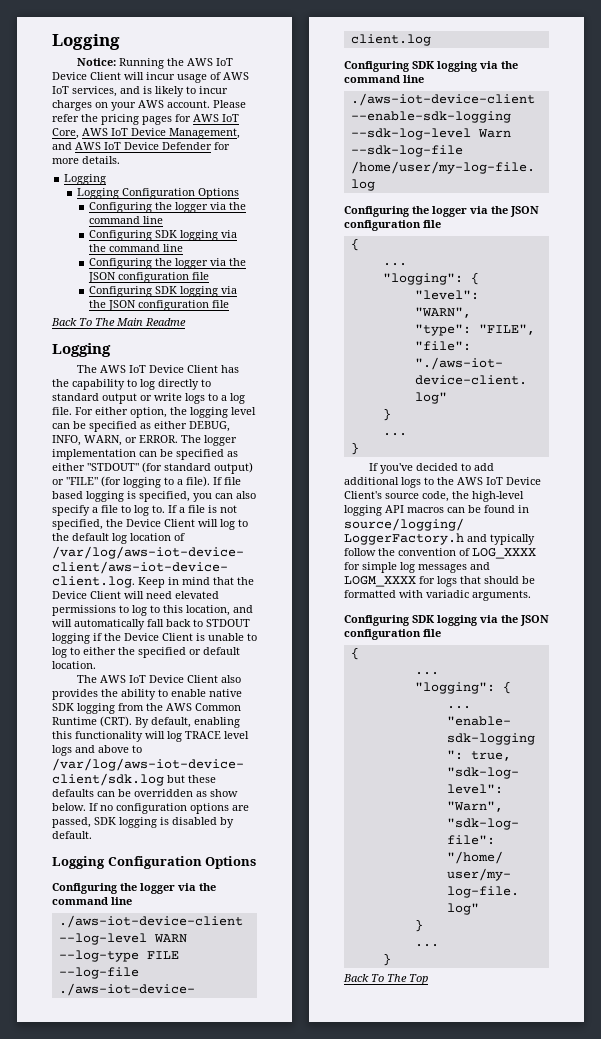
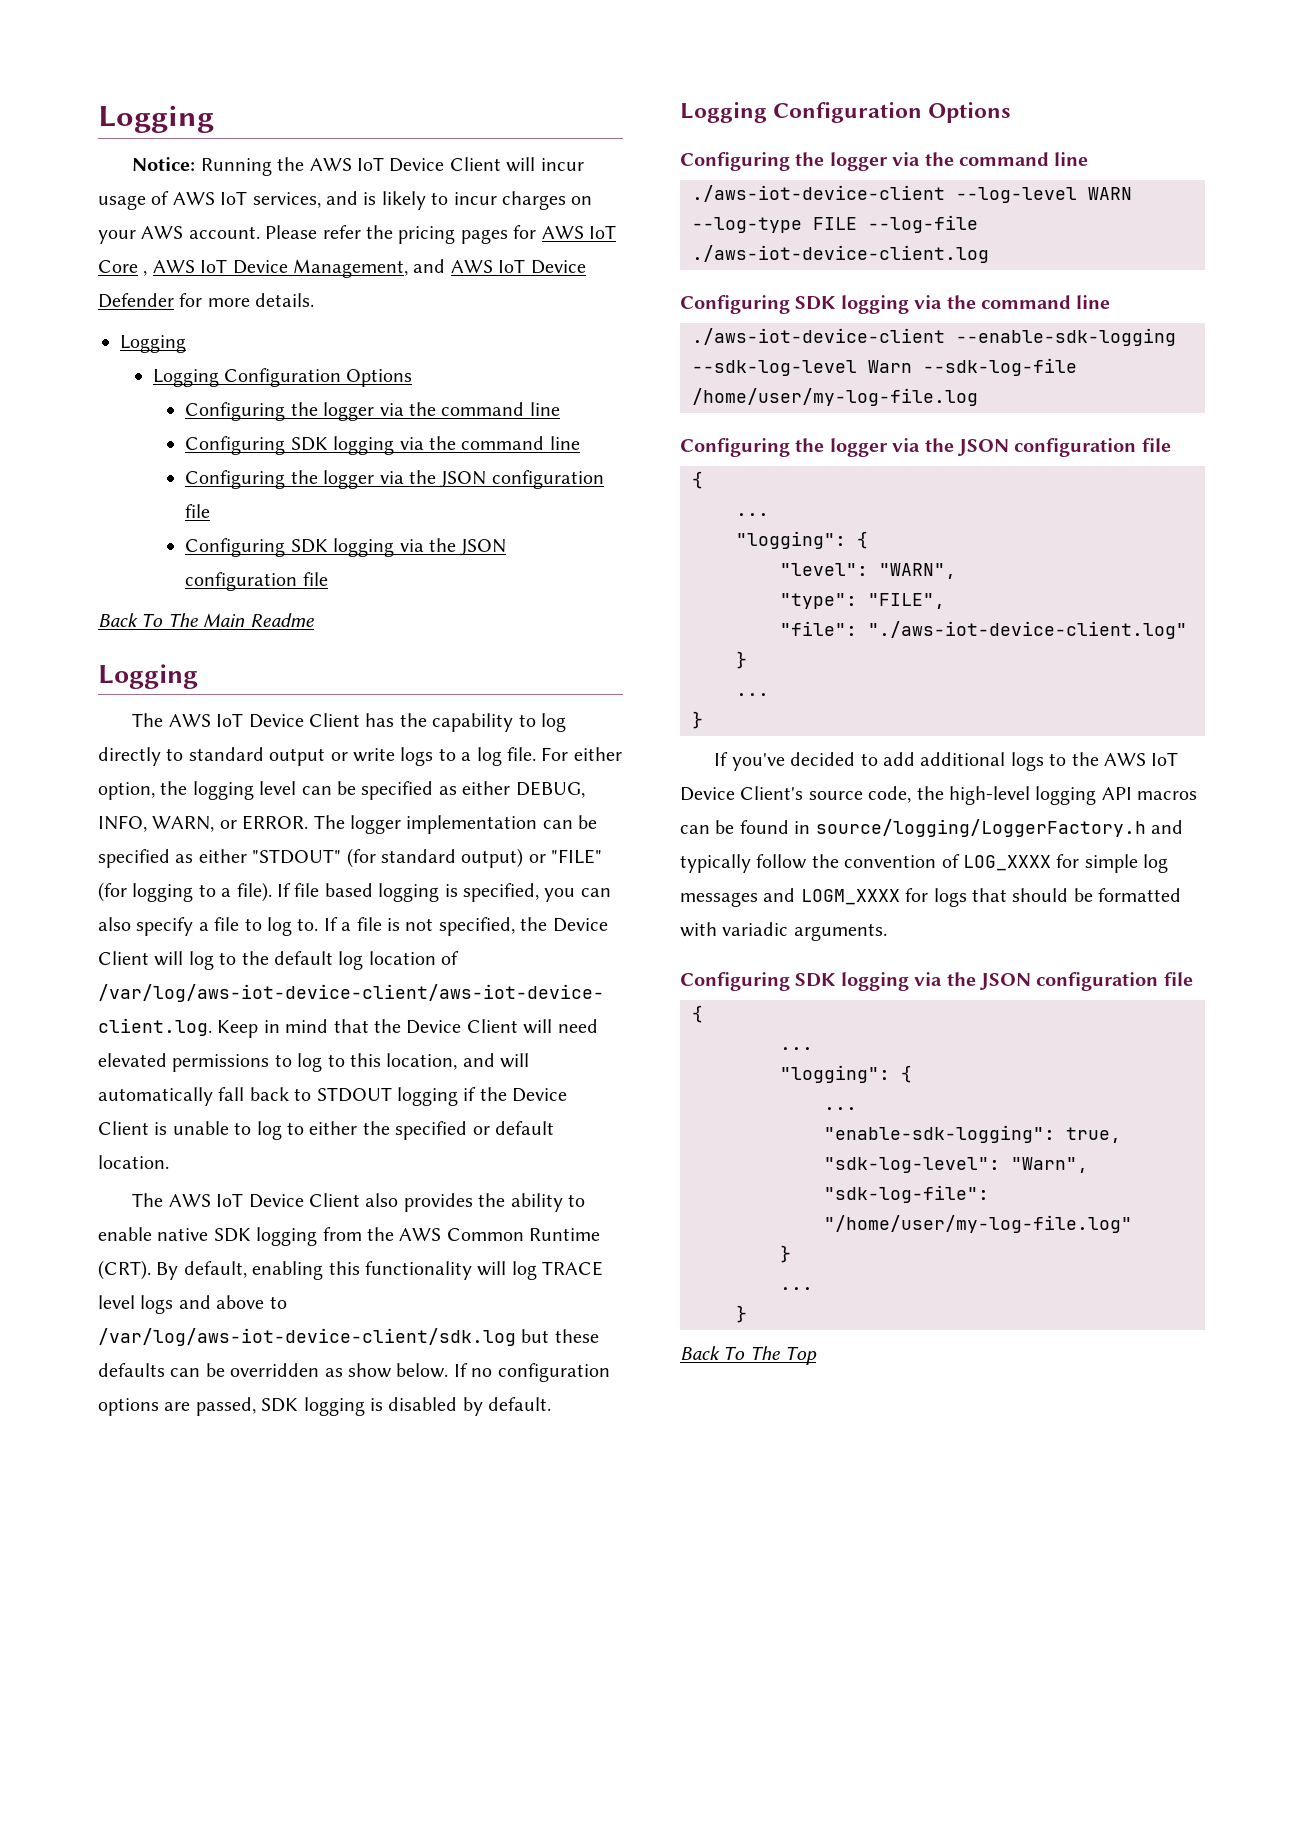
- Please refer the pricing pages for AWS IoT Core, AWS IoT Device Management, and AWS IoT Device Defender for more details.
+ Please refer the pricing pages for AWS IoT Core , AWS IoT Device Management, and AWS IoT Device Defender for more details.

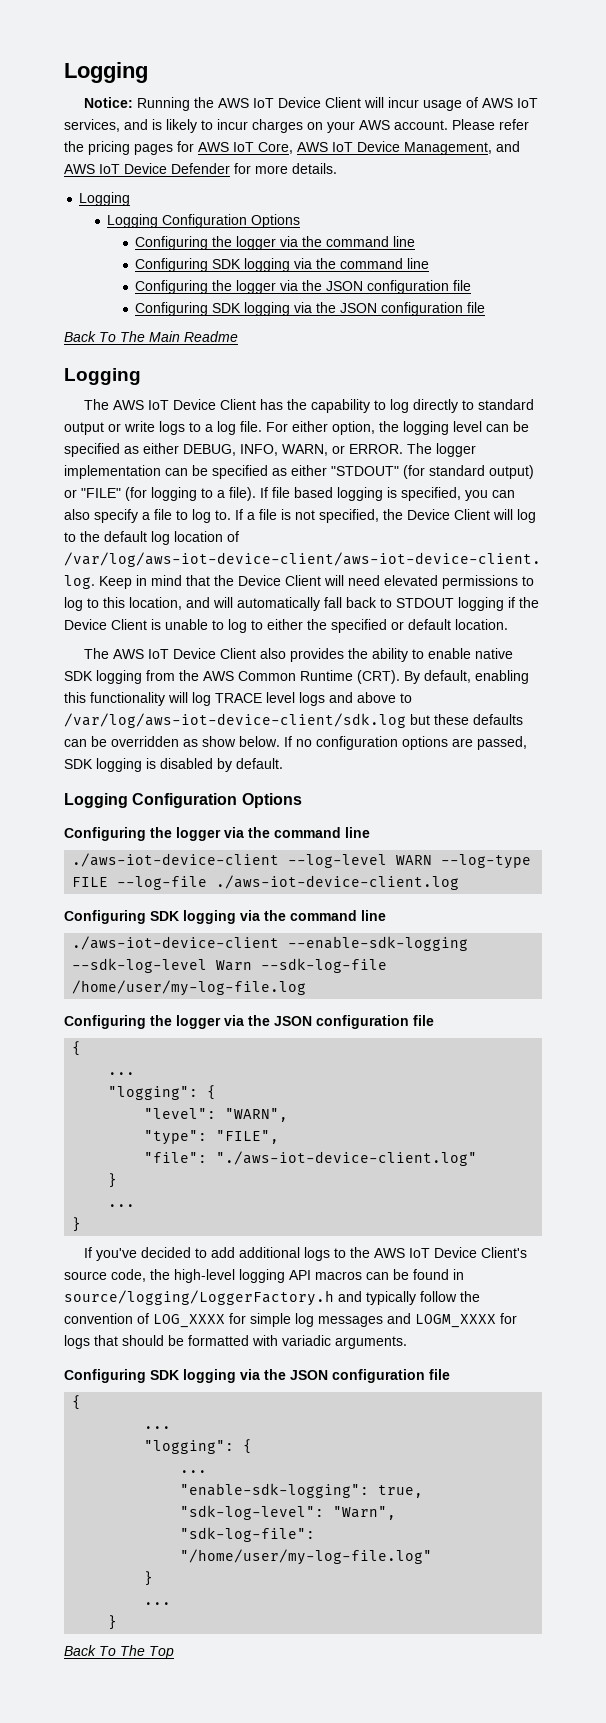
- Please refer the pricing pages for AWS IoT Core , AWS IoT Device Management, and AWS IoT Device Defender for more details.
+ Please refer the pricing pages for AWS IoT Core, AWS IoT Device Management, and AWS IoT Device Defender for more details.

